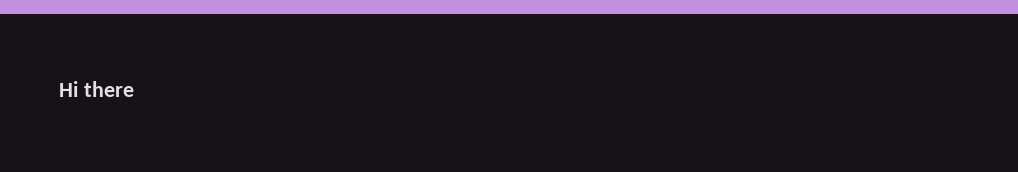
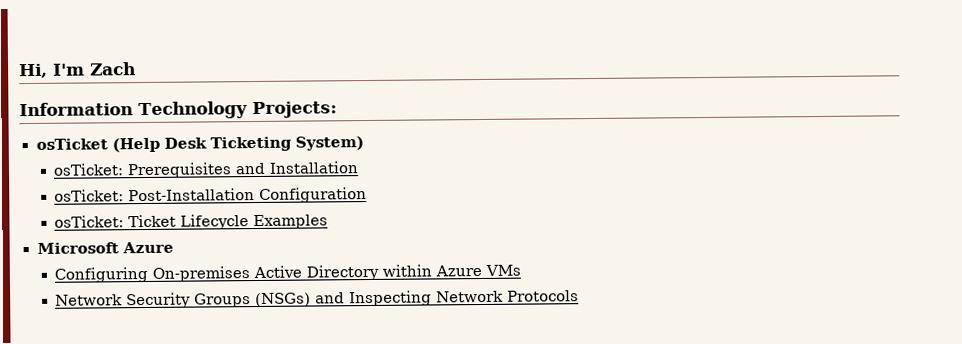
- Hi there
+ Hi, I'm Zach
+ Information Technology Projects:
+ osTicket (Help Desk Ticketing System)
+ osTicket: Prerequisites and Installation
+ osTicket: Post-Installation Configuration
+ osTicket: Ticket Lifecycle Examples
+ Microsoft Azure
+ Configuring On-premises Active Directory within Azure VMs
+ Network Security Groups (NSGs) and Inspecting Network Protocols

